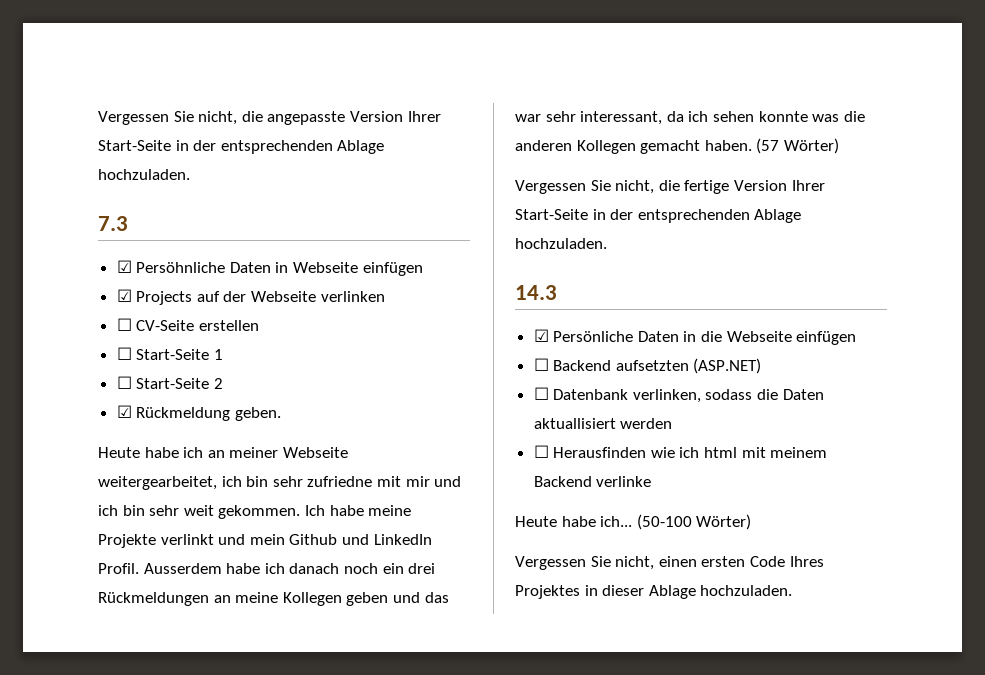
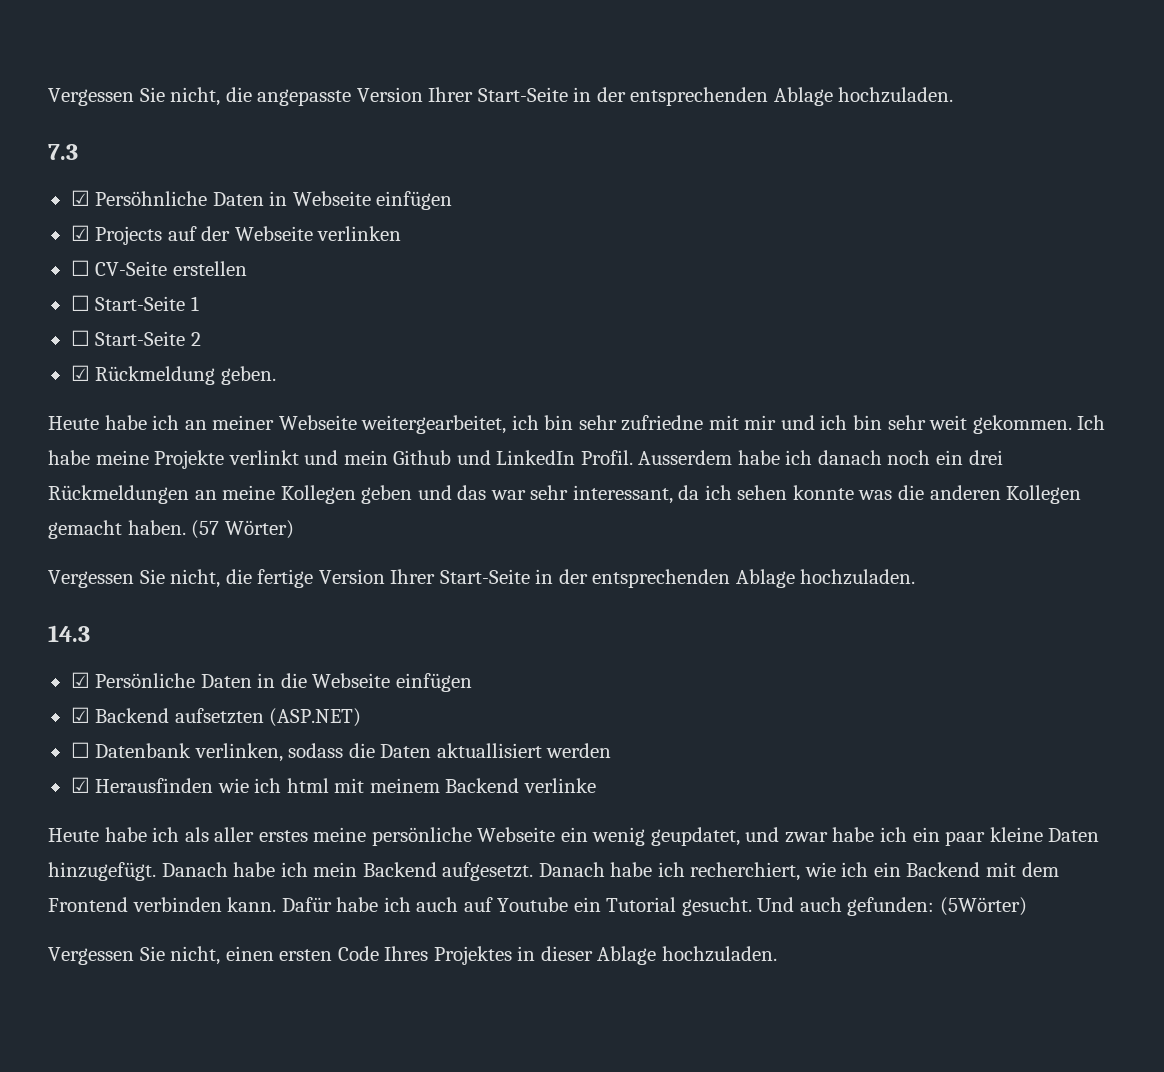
- ☐ Backend aufsetzten (ASP.NET)
+ ☑ Backend aufsetzten (ASP.NET)
- ☐ Herausfinden wie ich html mit meinem Backend verlinke
+ ☑ Herausfinden wie ich html mit meinem Backend verlinke
- Heute habe ich... (50-100 Wörter)
+ Heute habe ich als aller erstes meine persönliche Webseite ein wenig geupdatet, und zwar habe ich ein paar kleine Daten hinzugefügt. Danach habe ich mein Backend aufgesetzt. Danach habe ich recherchiert, wie ich ein Backend mit dem Frontend verbinden kann. Dafür habe ich auch auf Youtube ein Tutorial gesucht. Und auch gefunden: (5Wörter)

